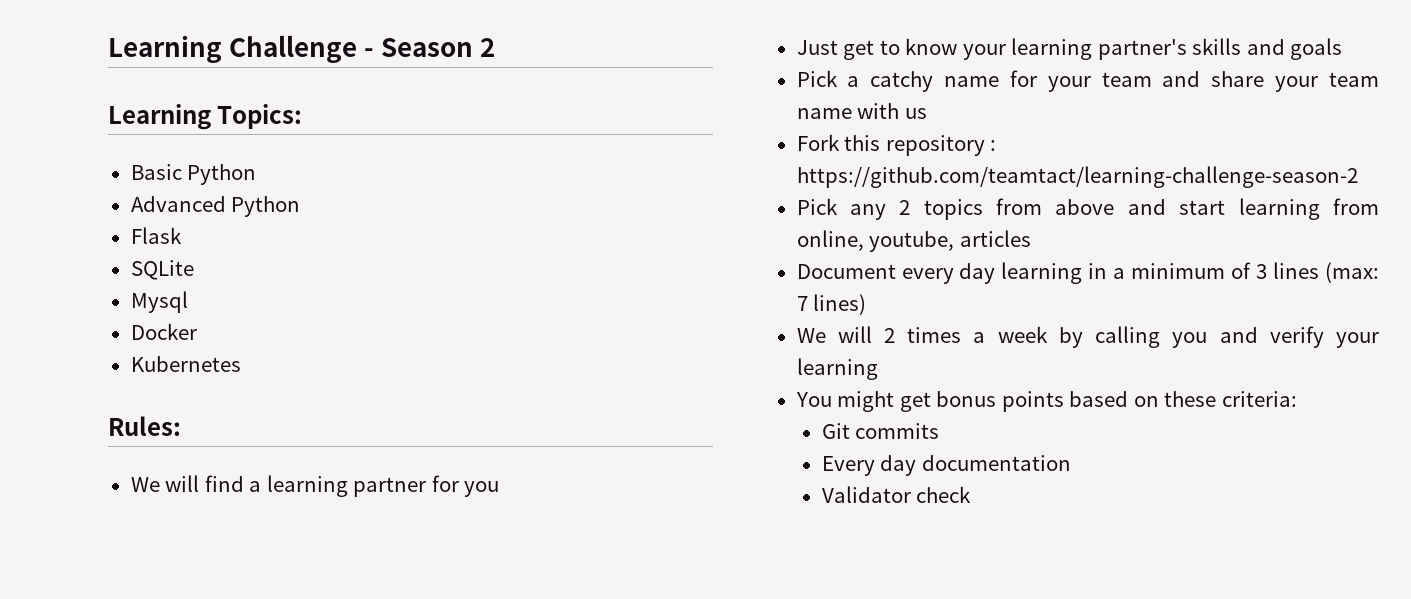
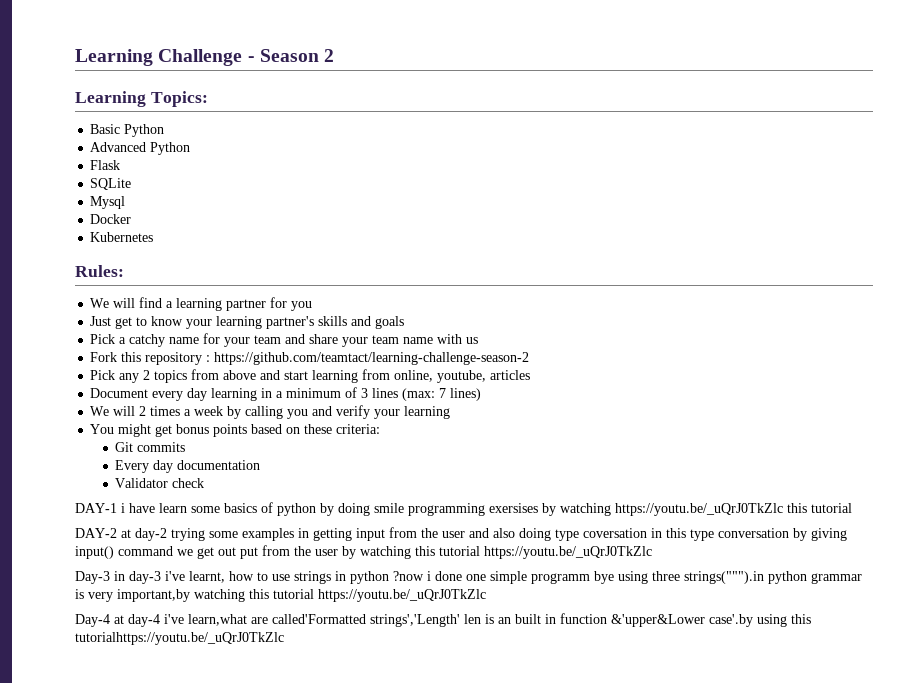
+ DAY-1 i have learn some basics of python by doing smile programming exersises by watching https://youtu.be/_uQrJ0TkZlc this tutorial
+ DAY-2 at day-2 trying some examples in getting input from the user and also doing type coversation in this type conversation by giving input() command we get out put from the user by watching this tutorial https://youtu.be/_uQrJ0TkZlc
+ Day-3 in day-3 i've learnt, how to use strings in python ?now i done one simple programm bye using three strings(""").in python grammar is very important,by watching this tutorial https://youtu.be/_uQrJ0TkZlc
+ Day-4 at day-4 i've learn,what are called'Formatted strings','Length' len is an built in function &'upper&Lower case'.by using this tutorialhttps://youtu.be/_uQrJ0TkZlc

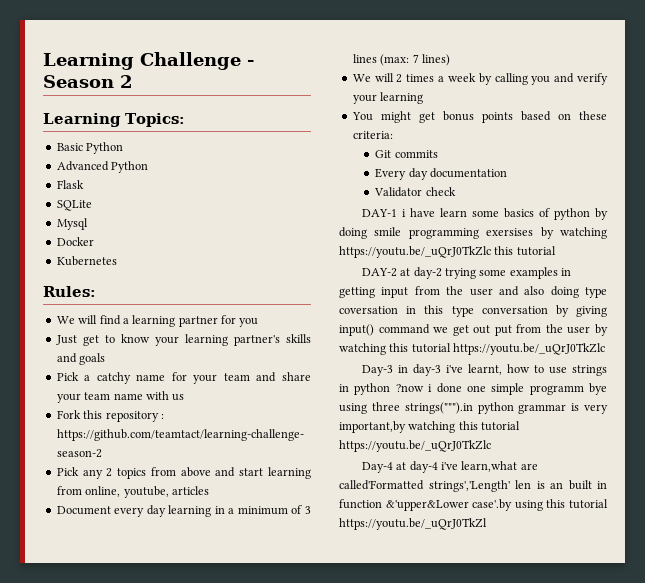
- Day-4 at day-4 i've learn,what are called'Formatted strings','Length' len is an built in function &'upper&Lower case'.by using this tutorialhttps://youtu.be/_uQrJ0TkZlc
+ Day-4 at day-4 i've learn,what are called'Formatted strings','Length' len is an built in function &'upper&Lower case'.by using this tutorial https://youtu.be/_uQrJ0TkZl

